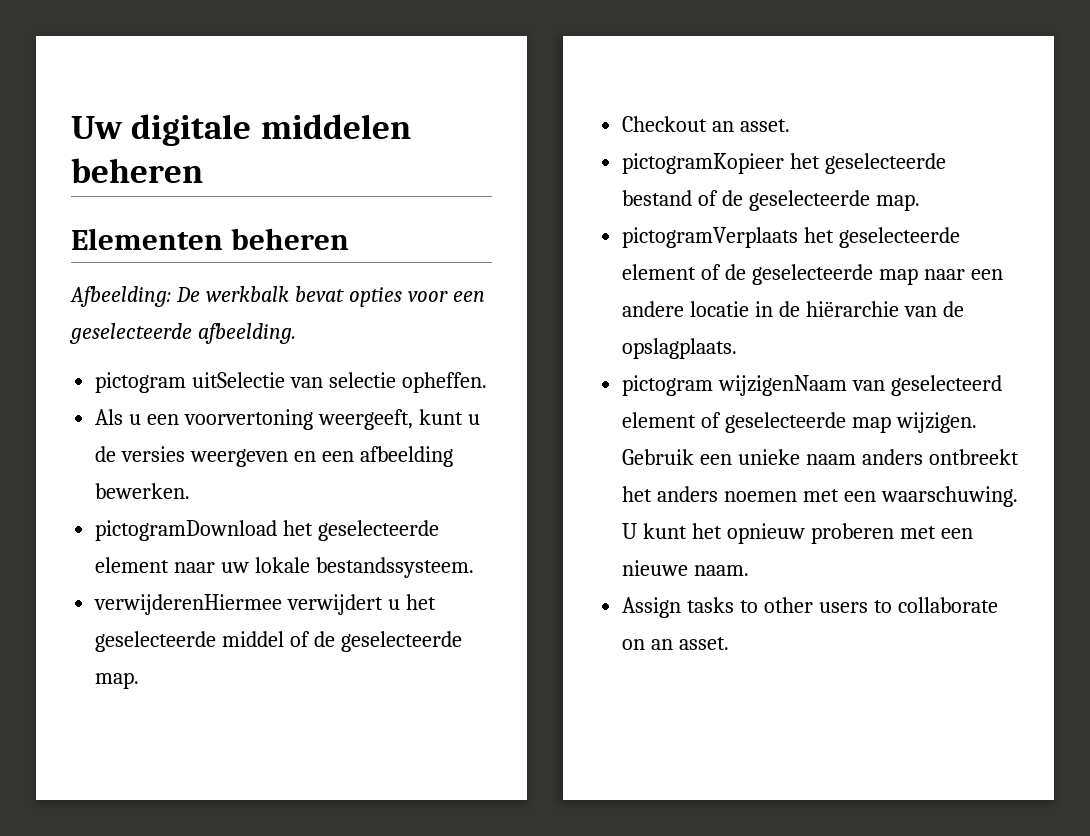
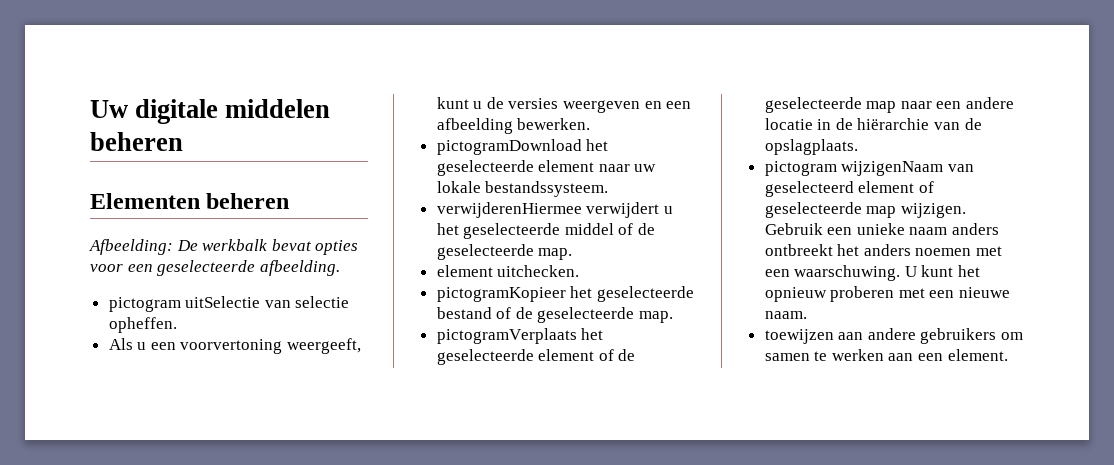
- Checkout an asset.
+ element uitchecken.
- Assign tasks to other users to collaborate on an asset.
+ toewijzen aan andere gebruikers om samen te werken aan een element.

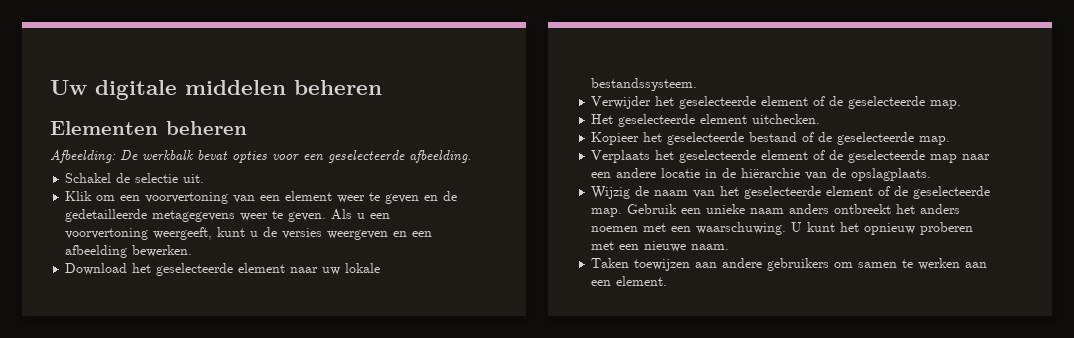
- pictogram uitSelectie van selectie opheffen.
- Als u een voorvertoning weergeeft, kunt u de versies weergeven en een afbeelding bewerken.
+ Schakel de selectie uit.
+ Klik om een voorvertoning van een element weer te geven en de gedetailleerde metagegevens weer te geven. Als u een voorvertoning weergeeft, kunt u de versies weergeven en een afbeelding bewerken.
- pictogramDownload het geselecteerde element naar uw lokale bestandssysteem.
+ Download het geselecteerde element naar uw lokale bestandssysteem.
- verwijderenHiermee verwijdert u het geselecteerde middel of de geselecteerde map.
- element uitchecken.
+ Verwijder het geselecteerde element of de geselecteerde map.
+ Het geselecteerde element uitchecken.
- pictogramKopieer het geselecteerde bestand of de geselecteerde map.
+ Kopieer het geselecteerde bestand of de geselecteerde map.
- pictogramVerplaats het geselecteerde element of de geselecteerde map naar een andere locatie in de hiërarchie van de opslagplaats.
+ Verplaats het geselecteerde element of de geselecteerde map naar een andere locatie in de hiërarchie van de opslagplaats.
- pictogram wijzigenNaam van geselecteerd element of geselecteerde map wijzigen.
+ Wijzig de naam van het geselecteerde element of de geselecteerde map.
- toewijzen aan andere gebruikers om samen te werken aan een element.
+ Taken toewijzen aan andere gebruikers om samen te werken aan een element.

